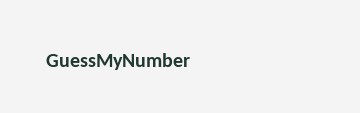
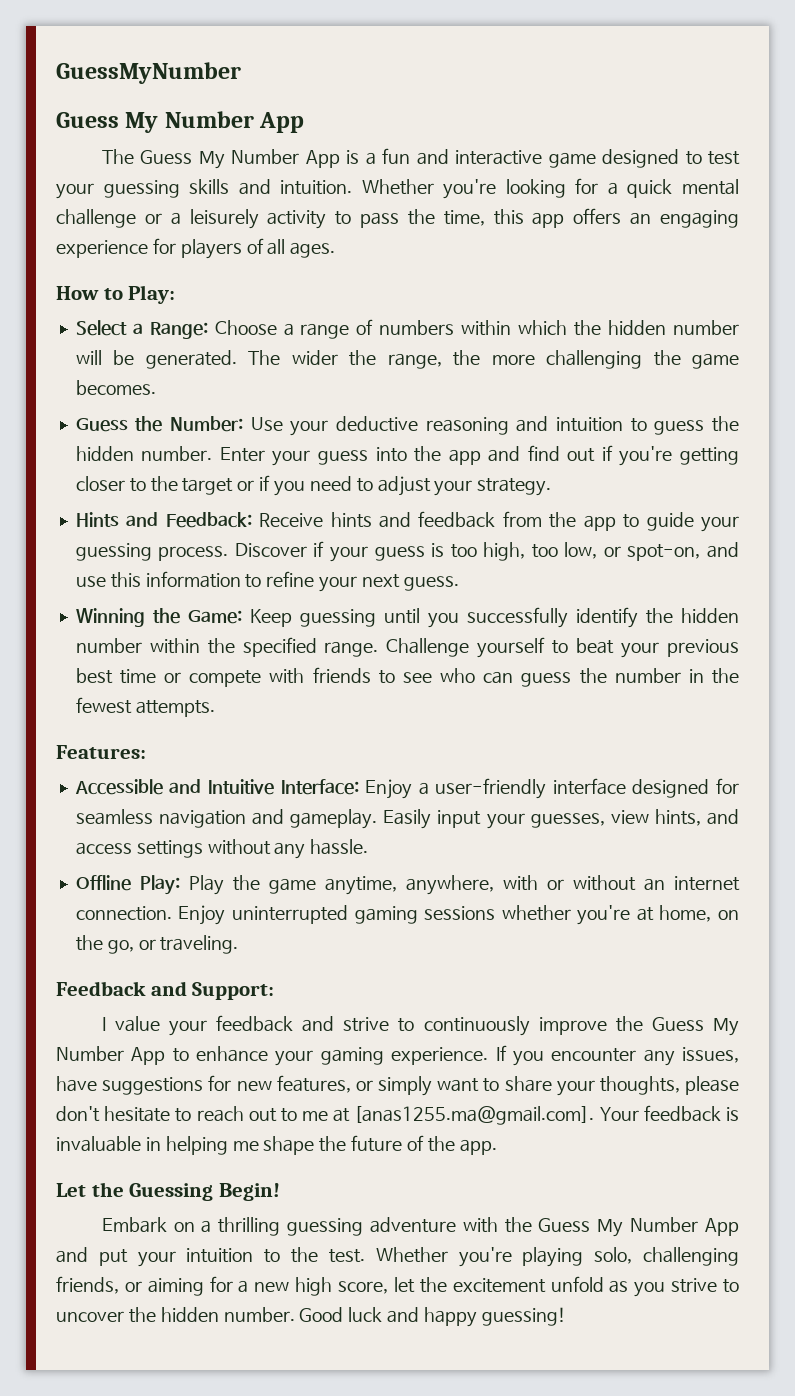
  GuessMyNumber
+ Guess My Number App
+ The Guess My Number App is a fun and interactive game designed to test your guessing skills and intuition. Whether you're looking for a quick mental challenge or a leisurely activity to pass the time, this app offers an engaging experience for players of all ages.
+ How to Play:
+ Select a Range: Choose a range of numbers within which the hidden number will be generated. The wider the range, the more challenging the game becomes.
+ Guess the Number: Use your deductive reasoning and intuition to guess the hidden number. Enter your guess into the app and find out if you're getting closer to the target or if you need to adjust your strategy.
+ Hints and Feedback: Receive hints and feedback from the app to guide your guessing process. Discover if your guess is too high, too low, or spot-on, and use this information to refine your next guess.
+ Winning the Game: Keep guessing until you successfully identify the hidden number within the specified range. Challenge yourself to beat your previous best time or compete with friends to see who can guess the number in the fewest attempts.
+ Features:
+ Accessible and Intuitive Interface: Enjoy a user-friendly interface designed for seamless navigation and gameplay. Easily input your guesses, view hints, and access settings without any hassle.
+ Offline Play: Play the game anytime, anywhere, with or without an internet connection. Enjoy uninterrupted gaming sessions whether you're at home, on the go, or traveling.
+ Feedback and Support:
+ I value your feedback and strive to continuously improve the Guess My Number App to enhance your gaming experience. If you encounter any issues, have suggestions for new features, or simply want to share your thoughts, please don't hesitate to reach out to me at [anas1255.ma@gmail.com]. Your feedback is invaluable in helping me shape the future of the app.
+ Let the Guessing Begin!
+ Embark on a thrilling guessing adventure with the Guess My Number App and put your intuition to the test. Whether you're playing solo, challenging friends, or aiming for a new high score, let the excitement unfold as you strive to uncover the hidden number. Good luck and happy guessing!

